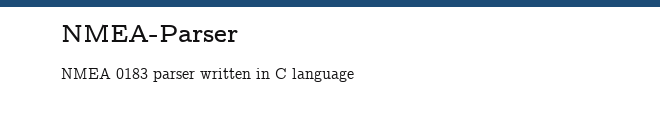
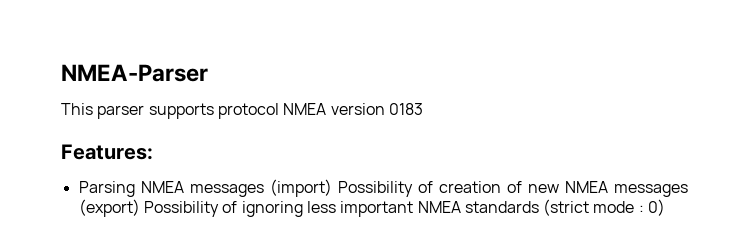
- NMEA 0183 parser written in C language
+ This parser supports protocol NMEA version 0183
+ Features:
+ Parsing NMEA messages (import) Possibility of creation of new NMEA messages (export) Possibility of ignoring less important NMEA standards (strict mode : 0)

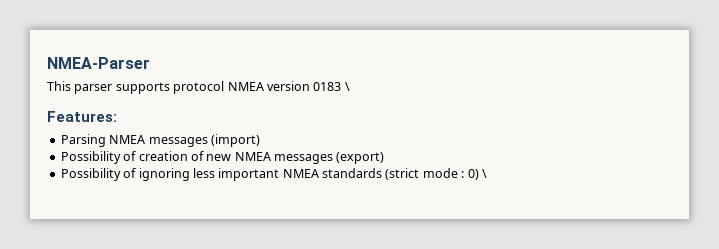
- This parser supports protocol NMEA version 0183
+ This parser supports protocol NMEA version 0183 \
- Parsing NMEA messages (import) Possibility of creation of new NMEA messages (export) Possibility of ignoring less important NMEA standards (strict mode : 0)
+ Parsing NMEA messages (import)
+ Possibility of creation of new NMEA messages (export)
+ Possibility of ignoring less important NMEA standards (strict mode : 0) \

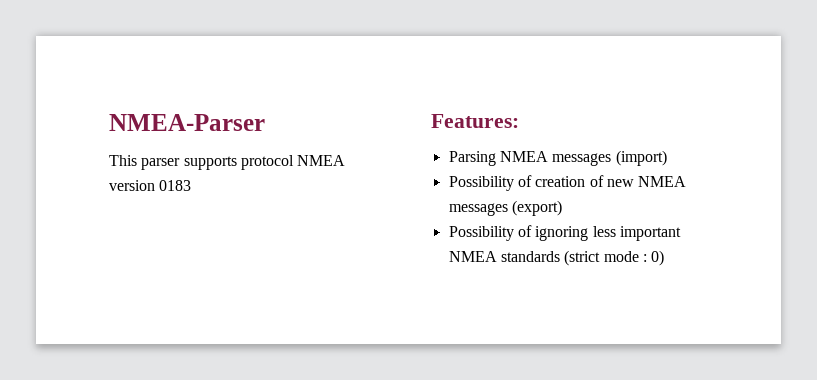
- This parser supports protocol NMEA version 0183 \
+ This parser supports protocol NMEA version 0183
- Possibility of ignoring less important NMEA standards (strict mode : 0) \
+ Possibility of ignoring less important NMEA standards (strict mode : 0)

